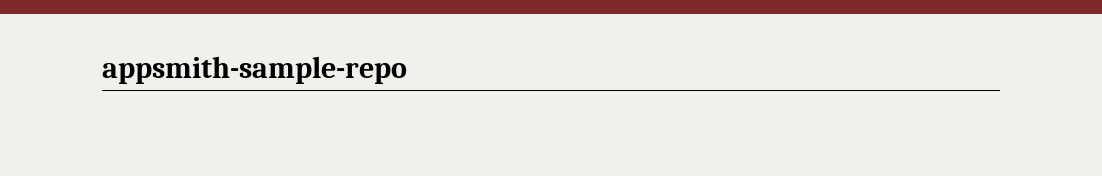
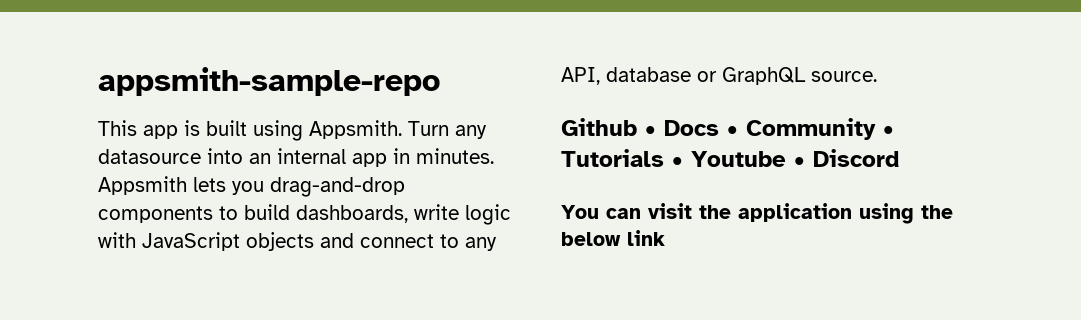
+ This app is built using Appsmith. Turn any datasource into an internal app in minutes. Appsmith lets you drag-and-drop components to build dashboards, write logic with JavaScript objects and connect to any API, database or GraphQL source.
+ Github • Docs • Community • Tutorials • Youtube • Discord
+ You can visit the application using the below link

